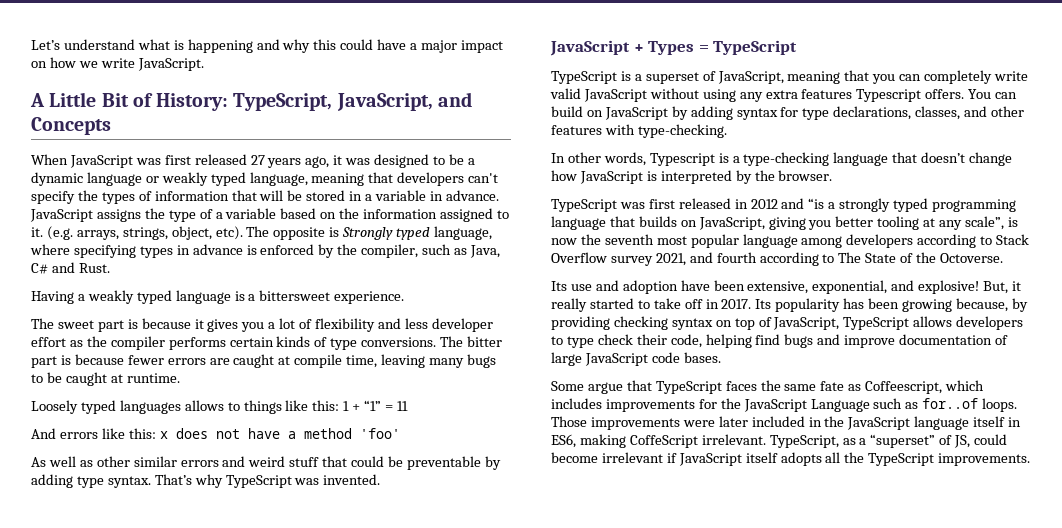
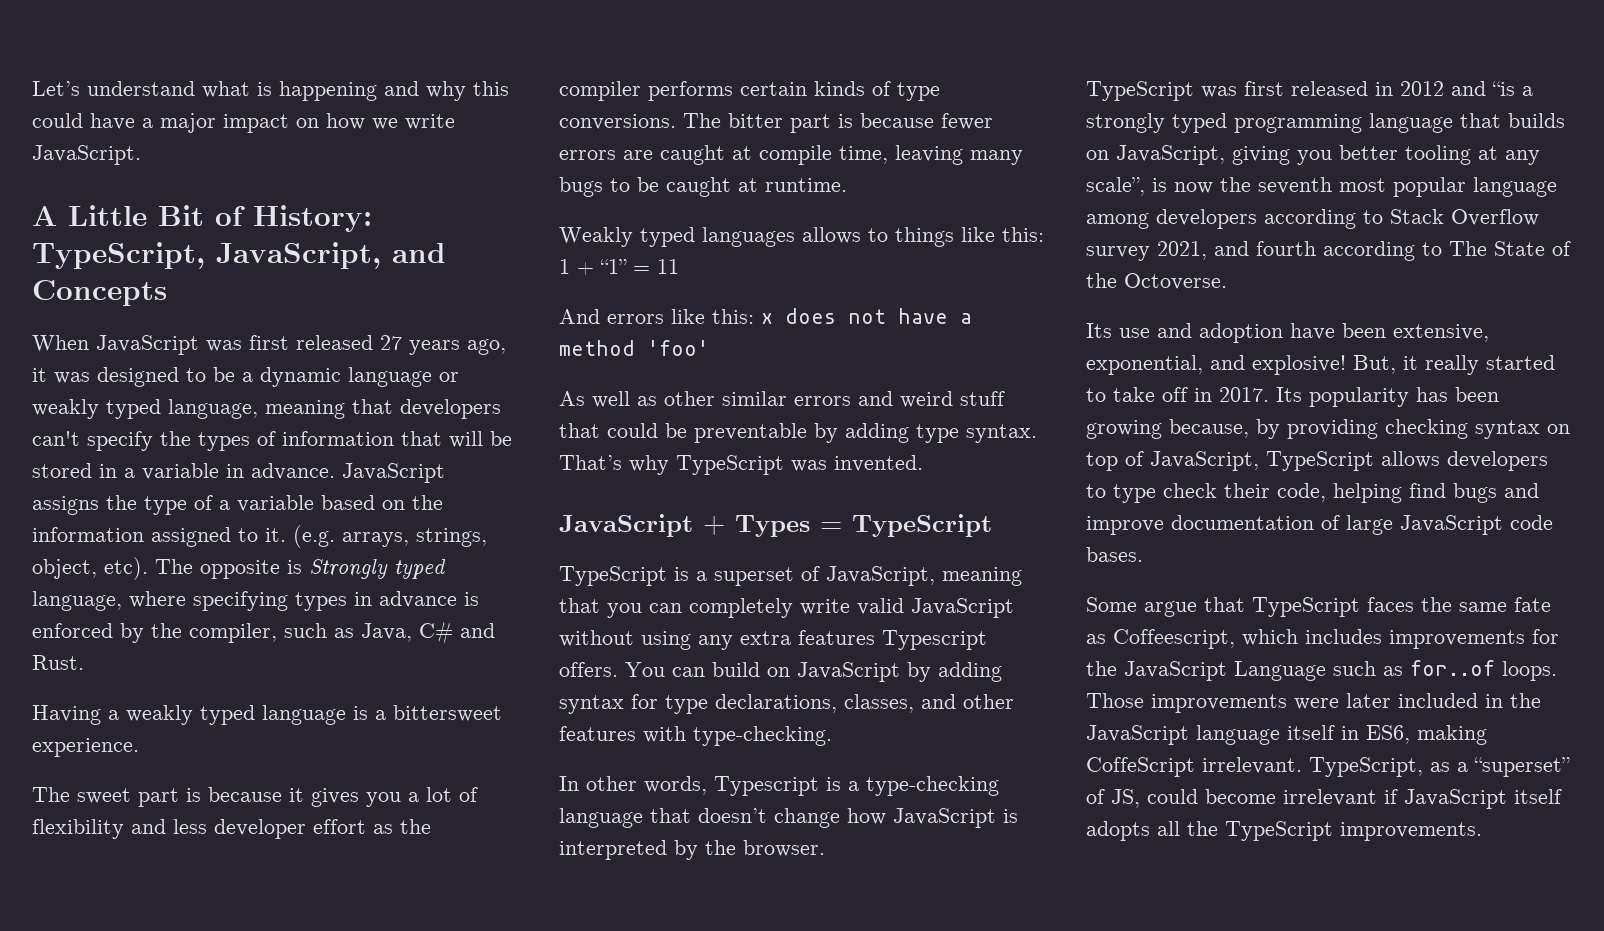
- Loosely typed languages allows to things like this: 1 + “1” = 11
+ Weakly typed languages allows to things like this: 1 + “1” = 11

